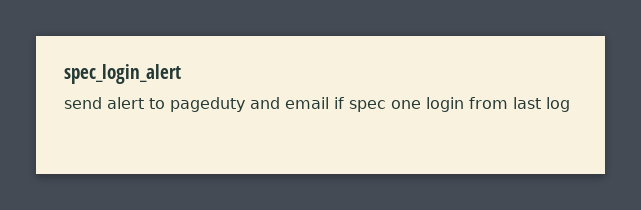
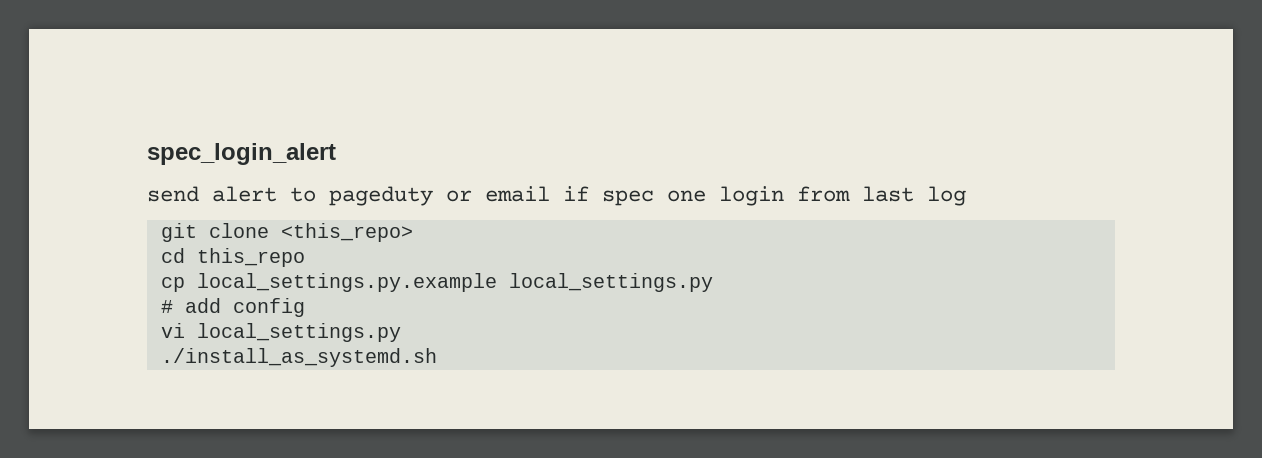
- send alert to pageduty and email if spec one login from last log
+ send alert to pageduty or email if spec one login from last log
+ git clone <this_repo>
+ cd this_repo
+ cp local_settings.py.example local_settings.py
+ # add config
+ vi local_settings.py
+ ./install_as_systemd.sh

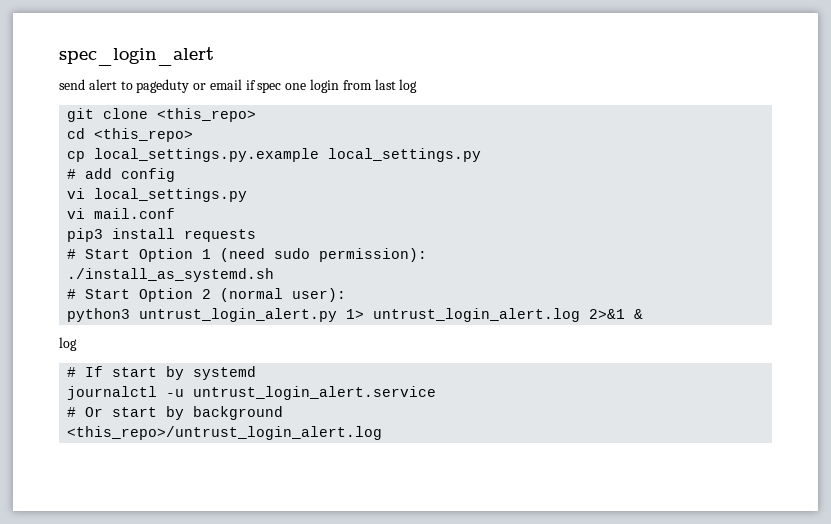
- cd this_repo
+ cd <this_repo>
+ vi mail.conf
+ pip3 install requests
+ # Start Option 1 (need sudo permission):
  ./install_as_systemd.sh
+ # Start Option 2 (normal user):
+ python3 untrust_login_alert.py 1> untrust_login_alert.log 2>&1 &
+ log
+ # If start by systemd
+ journalctl -u untrust_login_alert.service
+ # Or start by background
+ <this_repo>/untrust_login_alert.log

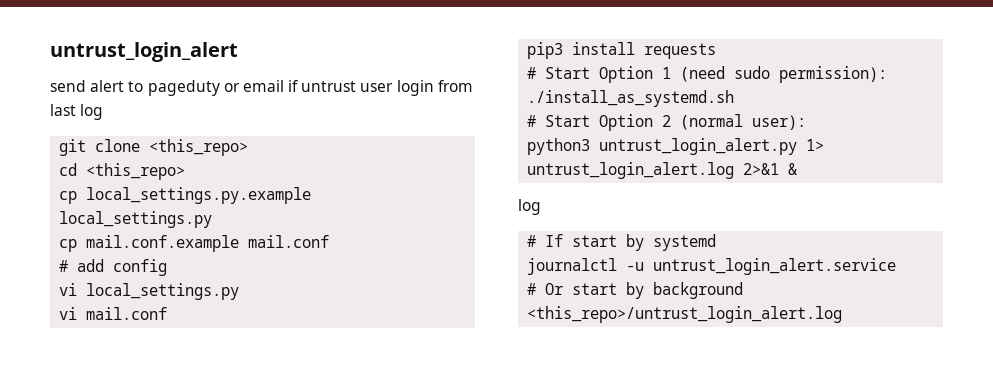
- spec_login_alert
+ untrust_login_alert
- send alert to pageduty or email if spec one login from last log
+ send alert to pageduty or email if untrust user login from last log
+ cp mail.conf.example mail.conf

